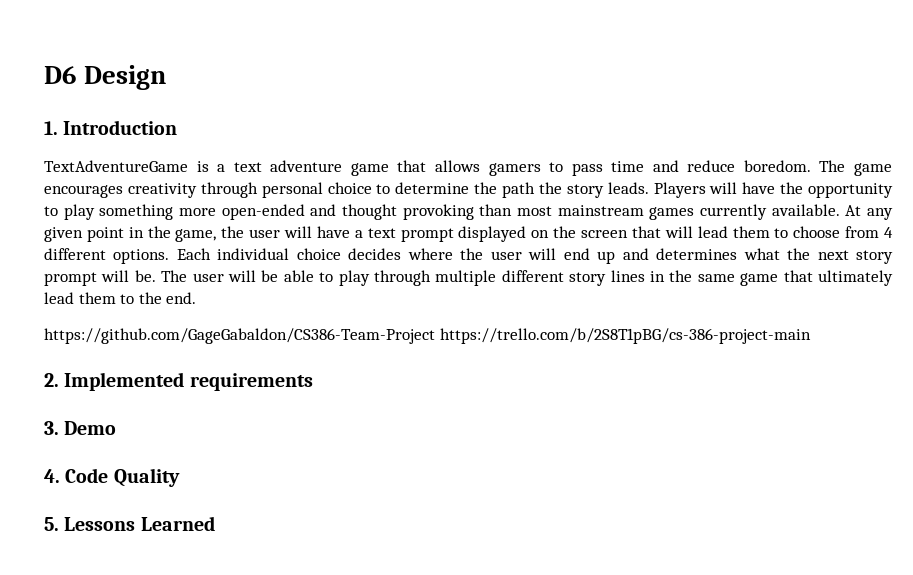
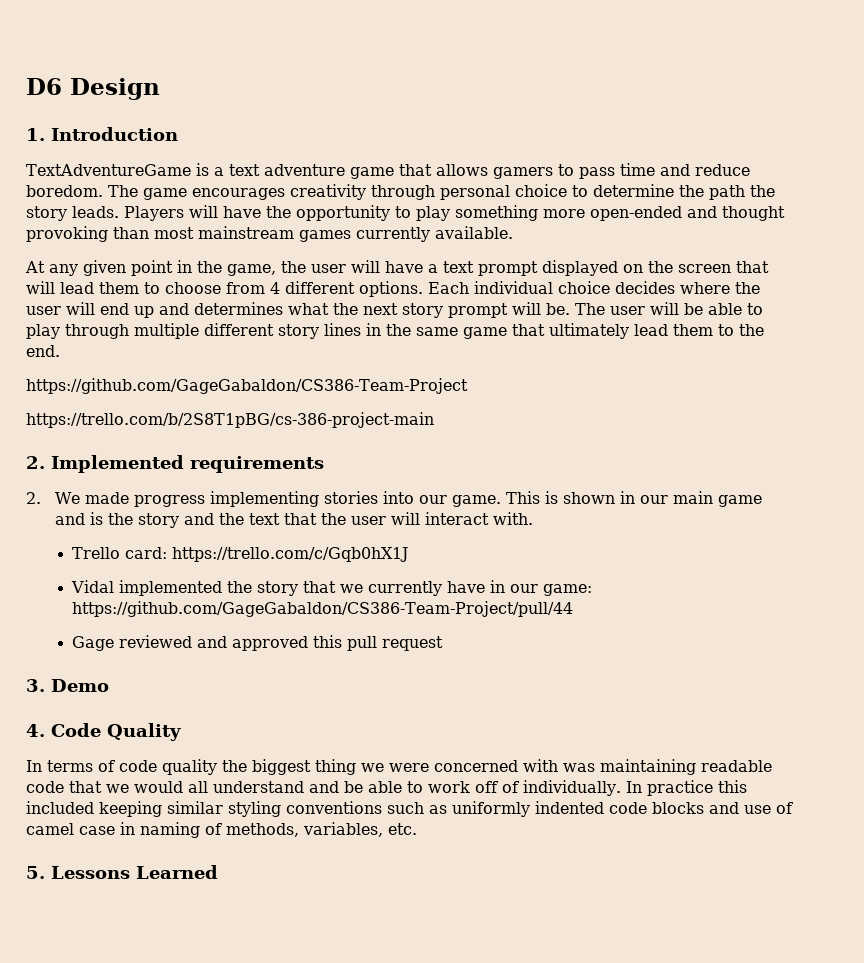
- Players will have the opportunity to play something more open-ended and thought provoking than most mainstream games currently available. At any given point in the game, the user will have a text prompt displayed on the screen that will lead them to choose from 4 different options.
+ Players will have the opportunity to play something more open-ended and thought provoking than most mainstream games currently available.
+ At any given point in the game, the user will have a text prompt displayed on the screen that will lead them to choose from 4 different options.
- https://github.com/GageGabaldon/CS386-Team-Project https://trello.com/b/2S8T1pBG/cs-386-project-main
+ https://github.com/GageGabaldon/CS386-Team-Project
+ https://trello.com/b/2S8T1pBG/cs-386-project-main
+ 2. We made progress implementing stories into our game. This is shown in our main game and is the story and the text that the user will interact with.
+ Trello card: https://trello.com/c/Gqb0hX1J
+ Vidal implemented the story that we currently have in our game: https://github.com/GageGabaldon/CS386-Team-Project/pull/44
+ Gage reviewed and approved this pull request
+ In terms of code quality the biggest thing we were concerned with was maintaining readable code that we would all understand and be able to work off of individually. In practice this included keeping similar styling conventions such as uniformly indented code blocks and use of camel case in naming of methods, variables, etc.

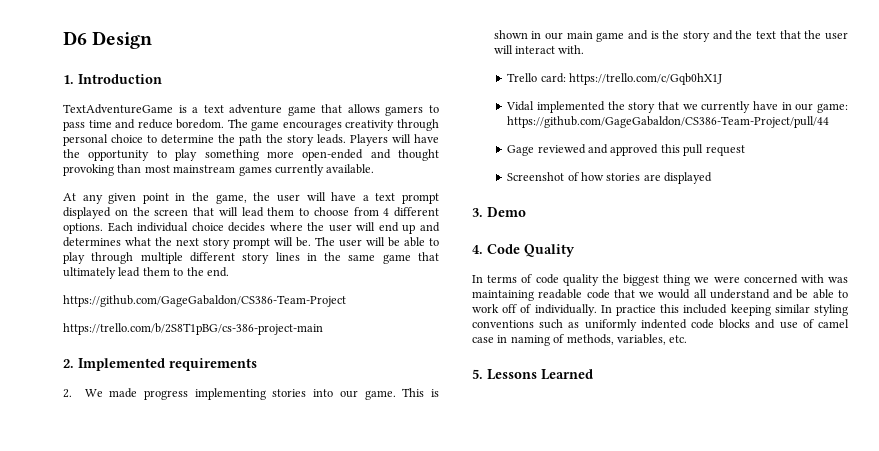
+ Screenshot of how stories are displayed

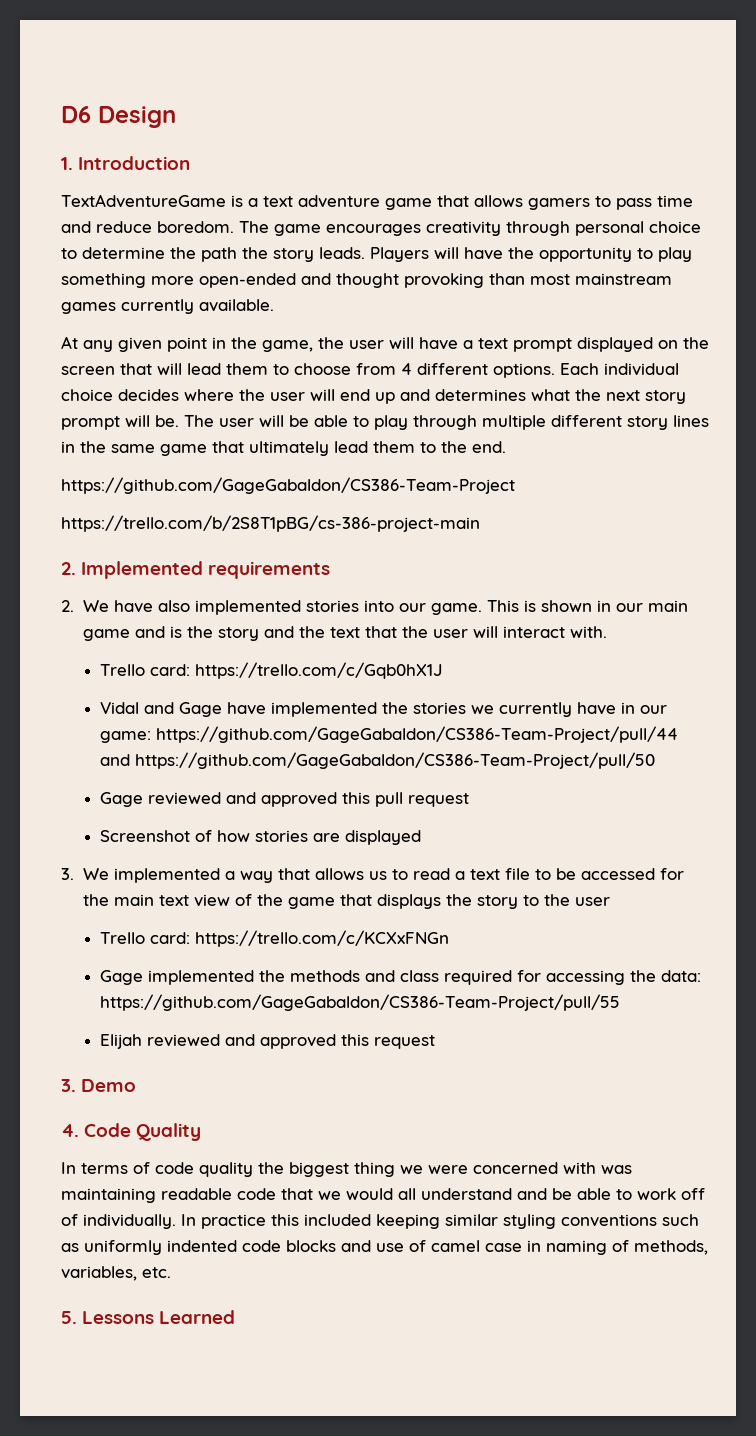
- 2. We made progress implementing stories into our game.
+ 2. We have also implemented stories into our game.
- Vidal implemented the story that we currently have in our game: https://github.com/GageGabaldon/CS386-Team-Project/pull/44
+ Vidal and Gage have implemented the stories we currently have in our game: https://github.com/GageGabaldon/CS386-Team-Project/pull/44 and https://github.com/GageGabaldon/CS386-Team-Project/pull/50
+ 3. We implemented a way that allows us to read a text file to be accessed for the main text view of the game that displays the story to the user
+ Trello card: https://trello.com/c/KCXxFNGn
+ Gage implemented the methods and class required for accessing the data: https://github.com/GageGabaldon/CS386-Team-Project/pull/55
+ Elijah reviewed and approved this request

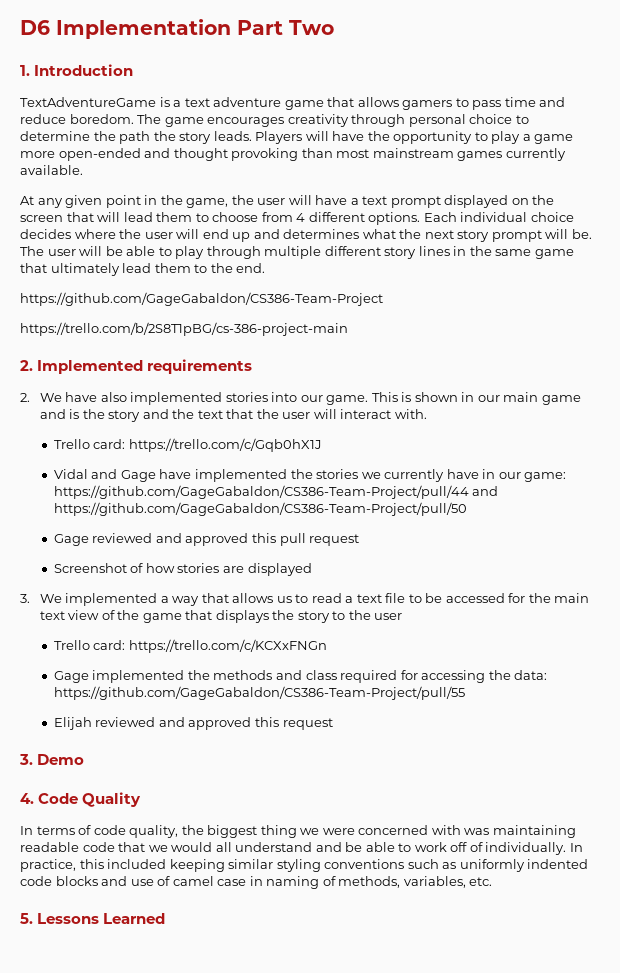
- D6 Design
+ D6 Implementation Part Two
- Players will have the opportunity to play something more open-ended and thought provoking than most mainstream games currently available.
+ Players will have the opportunity to play a game more open-ended and thought provoking than most mainstream games currently available.
- In terms of code quality the biggest thing we were concerned with was maintaining readable code that we would all understand and be able to work off of individually.
+ In terms of code quality, the biggest thing we were concerned with was maintaining readable code that we would all understand and be able to work off of individually.
- In practice this included keeping similar styling conventions such as uniformly indented code blocks and use of camel case in naming of methods, variables, etc.
+ In practice, this included keeping similar styling conventions such as uniformly indented code blocks and use of camel case in naming of methods, variables, etc.

